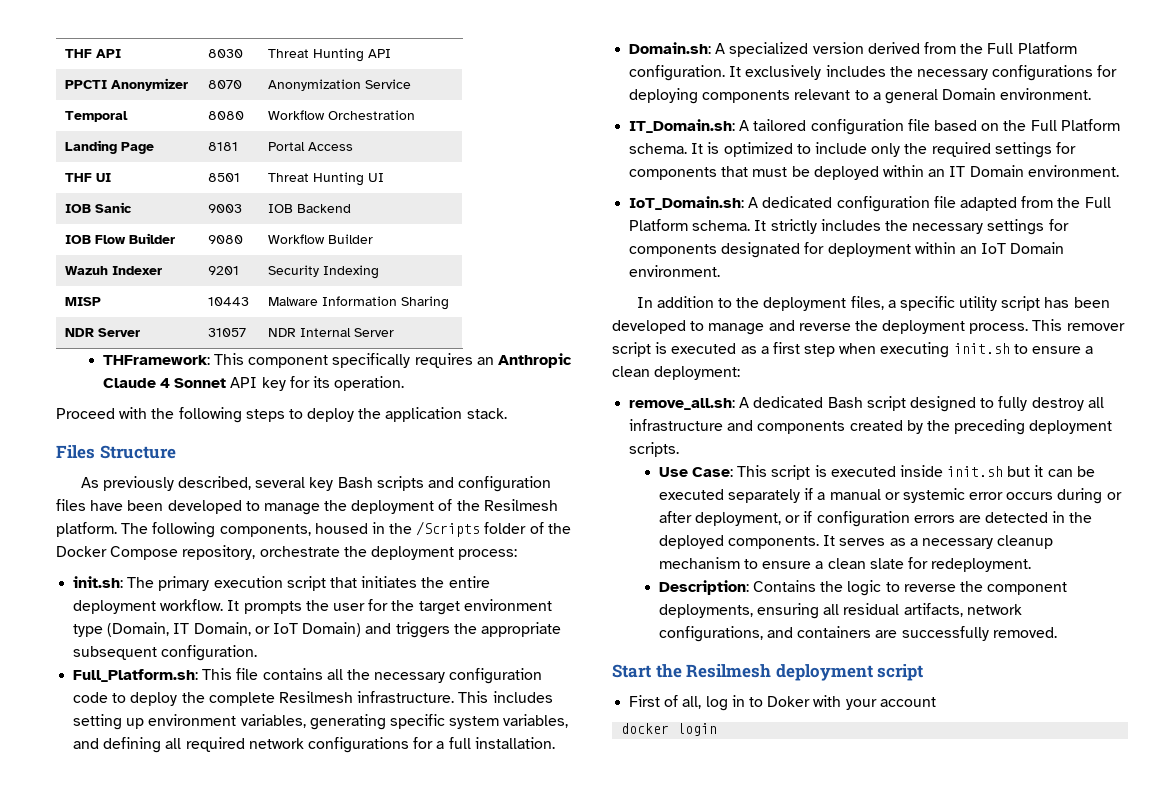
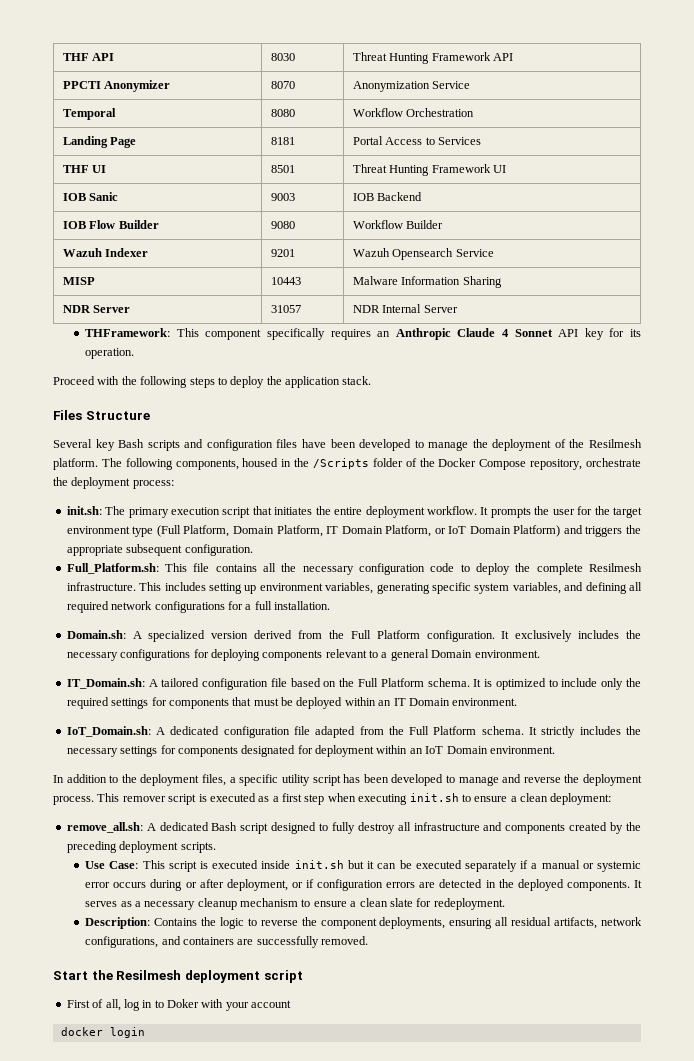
- THF API | 8030 | Threat Hunting API
+ THF API | 8030 | Threat Hunting Framework API
- Landing Page | 8181 | Portal Access
+ Landing Page | 8181 | Portal Access to Services
- THF UI | 8501 | Threat Hunting UI
+ THF UI | 8501 | Threat Hunting Framework UI
- Wazuh Indexer | 9201 | Security Indexing
+ Wazuh Indexer | 9201 | Wazuh Opensearch Service
- As previously described, several key Bash scripts and configuration files have been developed to manage the deployment of the Resilmesh platform.
+ Several key Bash scripts and configuration files have been developed to manage the deployment of the Resilmesh platform.
- It prompts the user for the target environment type (Domain, IT Domain, or IoT Domain) and triggers the appropriate subsequent configuration.
+ It prompts the user for the target environment type (Full Platform, Domain Platform, IT Domain Platform, or IoT Domain Platform) and triggers the appropriate subsequent configuration.

